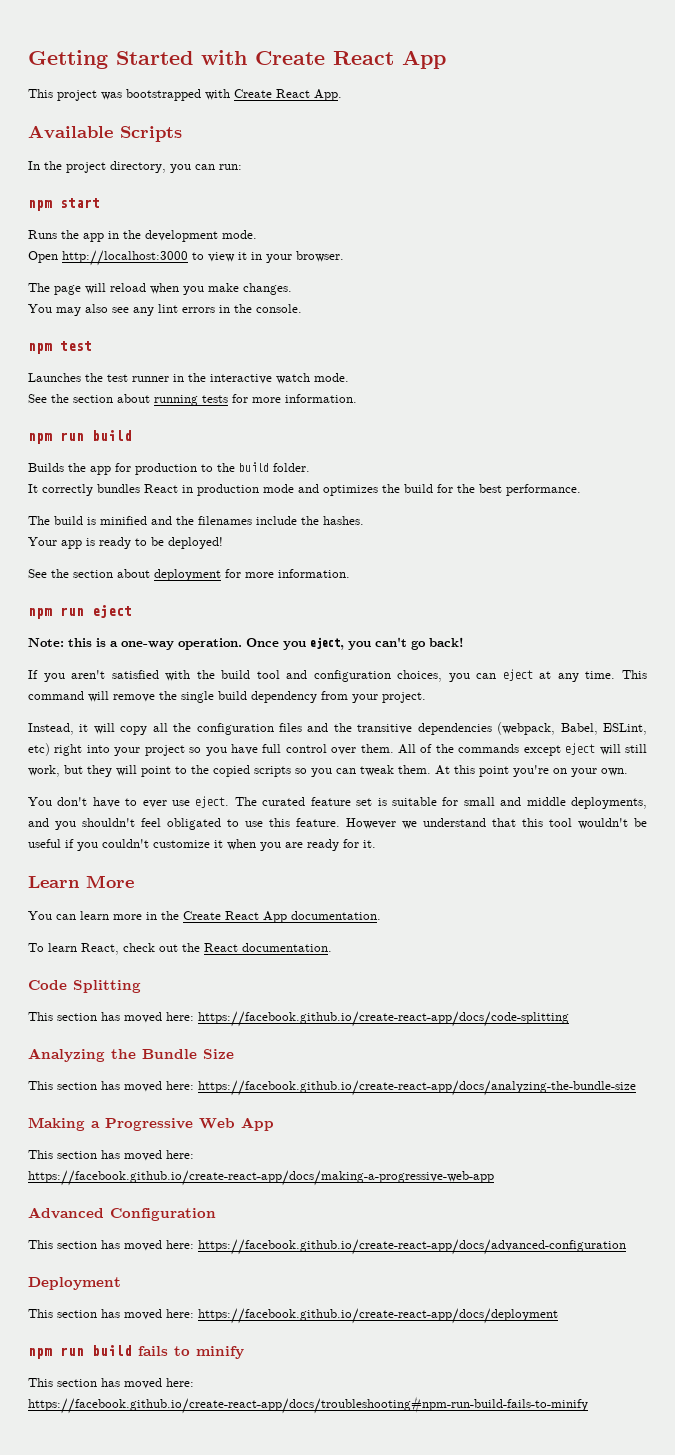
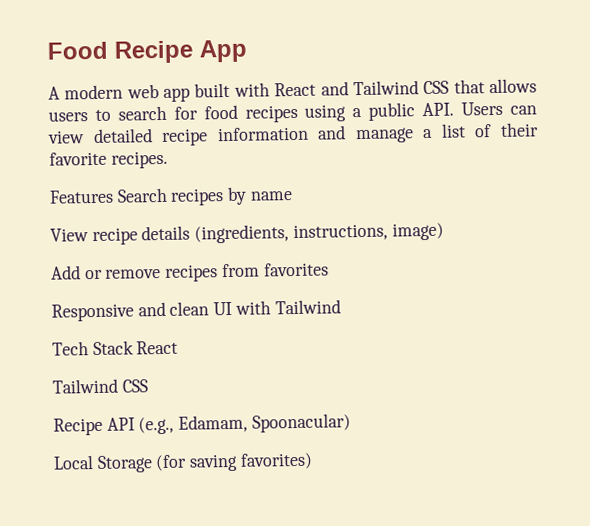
- Getting Started with Create React App
- This project was bootstrapped with Create React App.
- Available Scripts
- In the project directory, you can run:
- npm start
- Runs the app in the development mode.
- Open http://localhost:3000 to view it in your browser.
- The page will reload when you make changes.
- You may also see any lint errors in the console.
- npm test
- Launches the test runner in the interactive watch mode.
- See the section about running tests for more information.
- npm run build
- Builds the app for production to the build folder.
- It correctly bundles React in production mode and optimizes the build for the best performance.
- The build is minified and the filenames include the hashes.
- Your app is ready to be deployed!
- See the section about deployment for more information.
- npm run eject
- Note: this is a one-way operation. Once you eject, you can't go back!
- If you aren't satisfied with the build tool and configuration choices, you can eject at any time. This command will remove the single build dependency from your project.
- Instead, it will copy all the configuration files and the transitive dependencies (webpack, Babel, ESLint, etc) right into your project so you have full control over them. All of the commands except eject will still work, but they will point to the copied scripts so you can tweak them. At this point you're on your own.
- You don't have to ever use eject. The curated feature set is suitable for small and middle deployments, and you shouldn't feel obligated to use this feature. However we understand that this tool wouldn't be useful if you couldn't customize it when you are ready for it.
- Learn More
- You can learn more in the Create React App documentation.
- To learn React, check out the React documentation.
- Code Splitting
- This section has moved here: https://facebook.github.io/create-react-app/docs/code-splitting
- Analyzing the Bundle Size
- This section has moved here: https://facebook.github.io/create-react-app/docs/analyzing-the-bundle-size
- Making a Progressive Web App
- This section has moved here: https://facebook.github.io/create-react-app/docs/making-a-progressive-web-app
- Advanced Configuration
- This section has moved here: https://facebook.github.io/create-react-app/docs/advanced-configuration
- Deployment
- This section has moved here: https://facebook.github.io/create-react-app/docs/deployment
- npm run build fails to minify
- This section has moved here: https://facebook.github.io/create-react-app/docs/troubleshooting#npm-run-build-fails-to-minify
+ Food Recipe App
+ A modern web app built with React and Tailwind CSS that allows users to search for food recipes using a public API. Users can view detailed recipe information and manage a list of their favorite recipes.
+ Features Search recipes by name
+ View recipe details (ingredients, instructions, image)
+ Add or remove recipes from favorites
+ Responsive and clean UI with Tailwind
+ Tech Stack React
+ Tailwind CSS
+ Recipe API (e.g., Edamam, Spoonacular)
+ Local Storage (for saving favorites)

